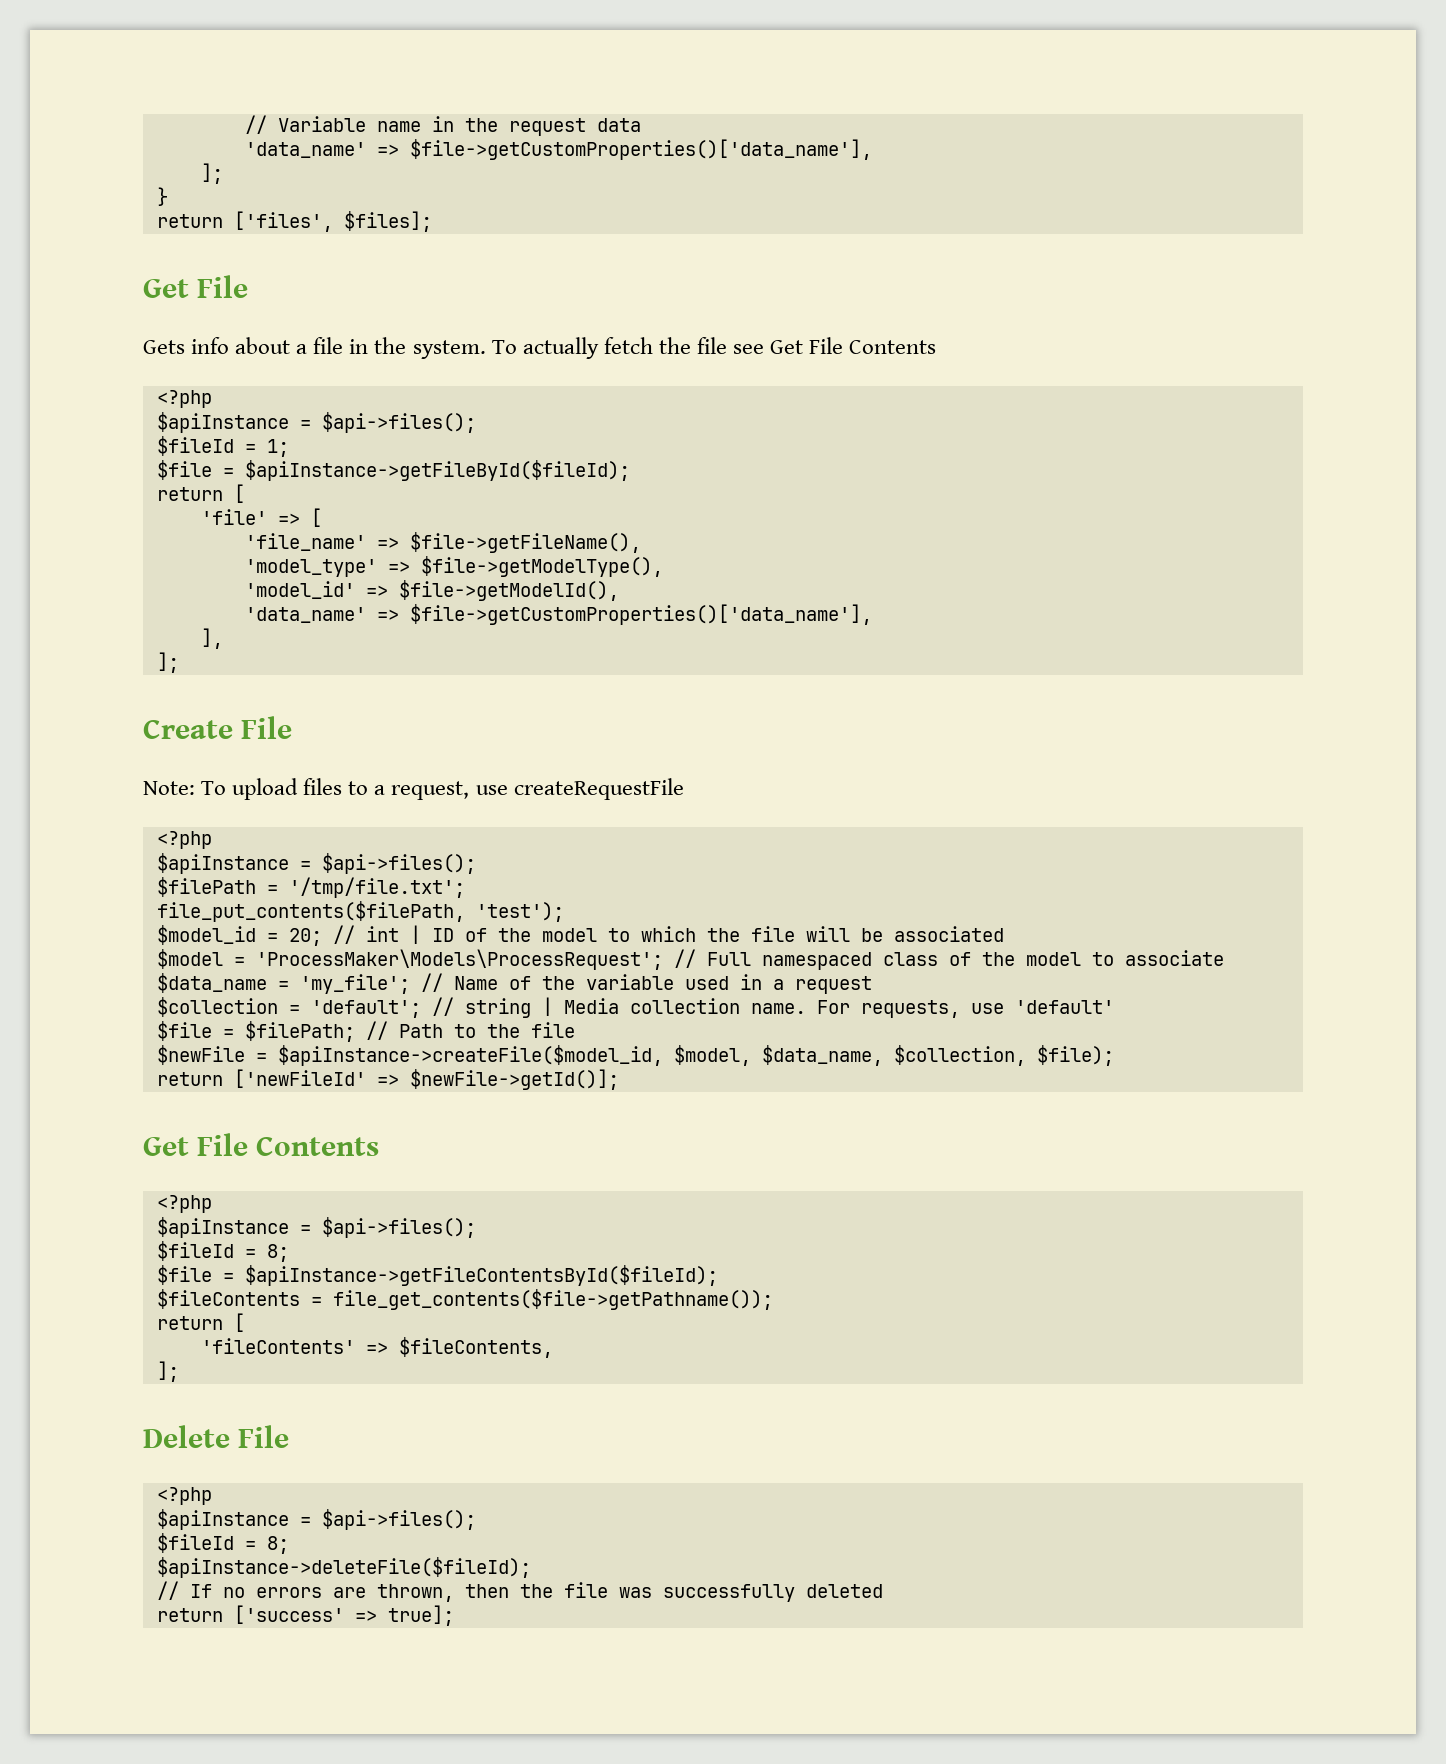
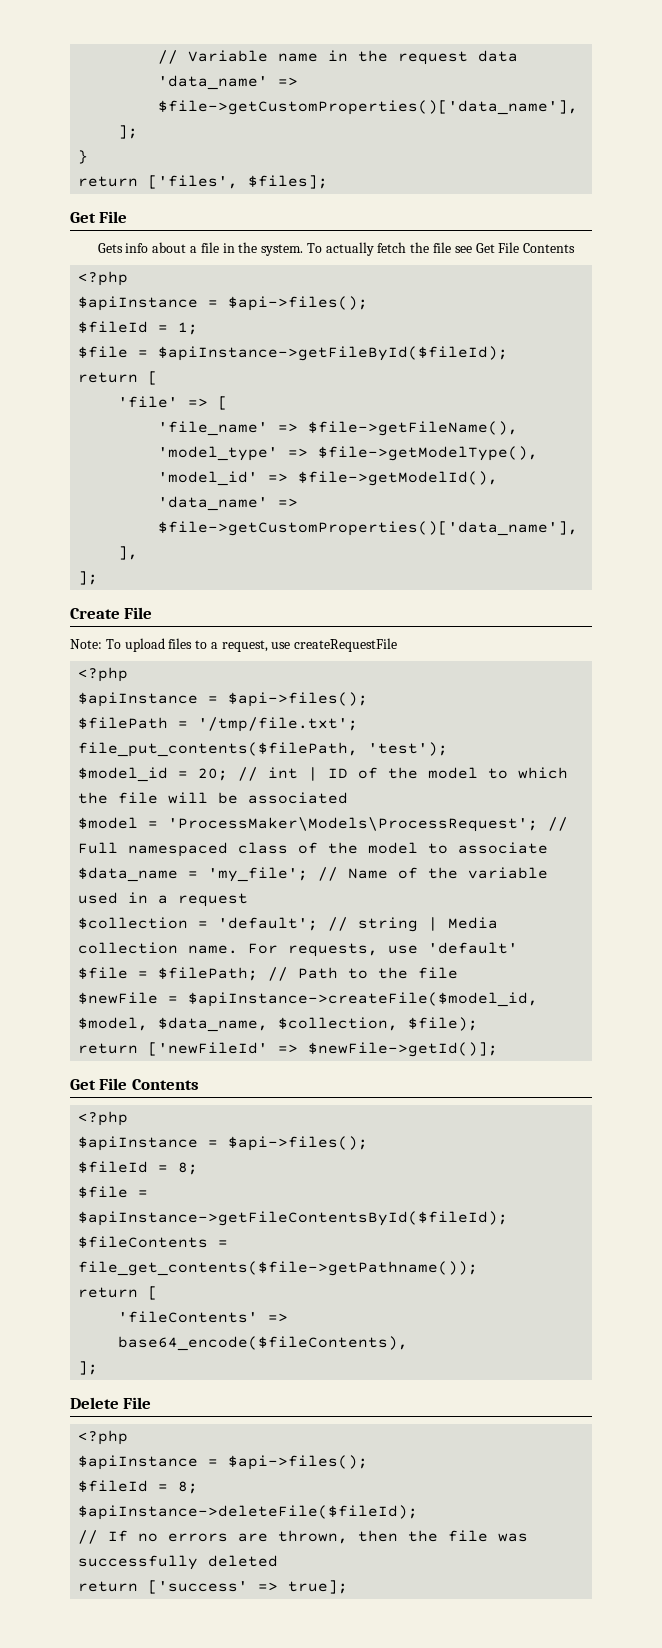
- 'fileContents' => $fileContents,
+ 'fileContents' => base64_encode($fileContents),

